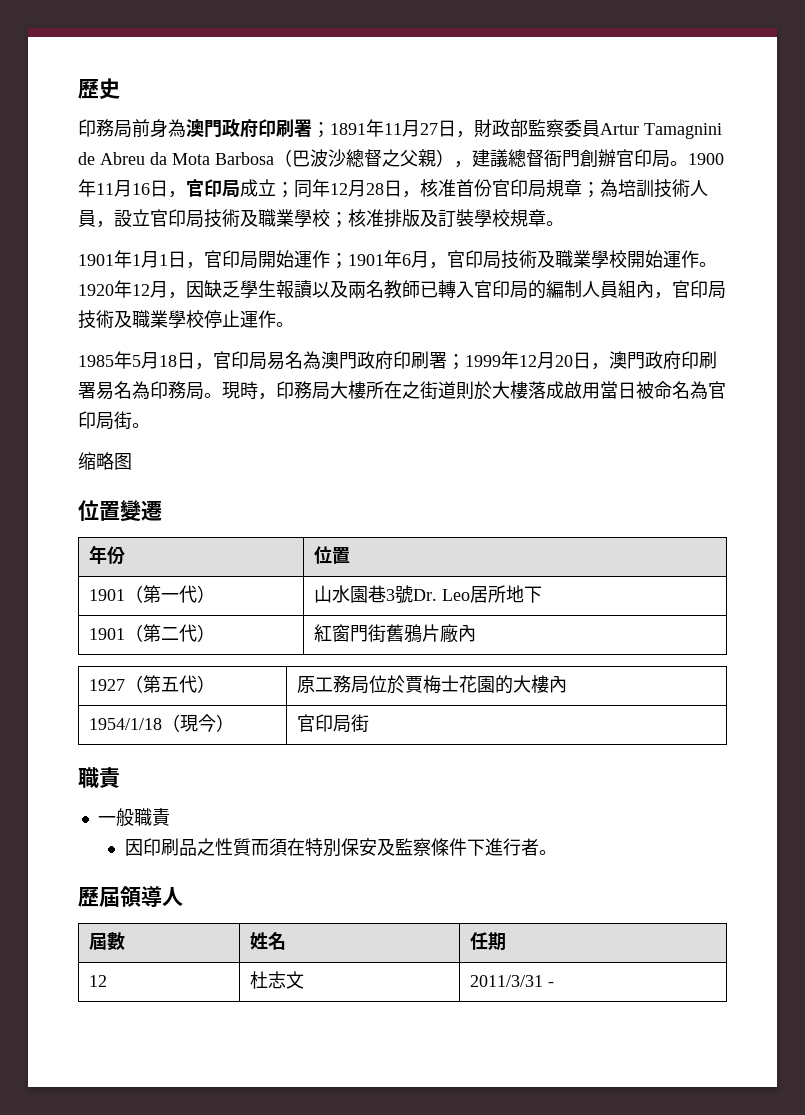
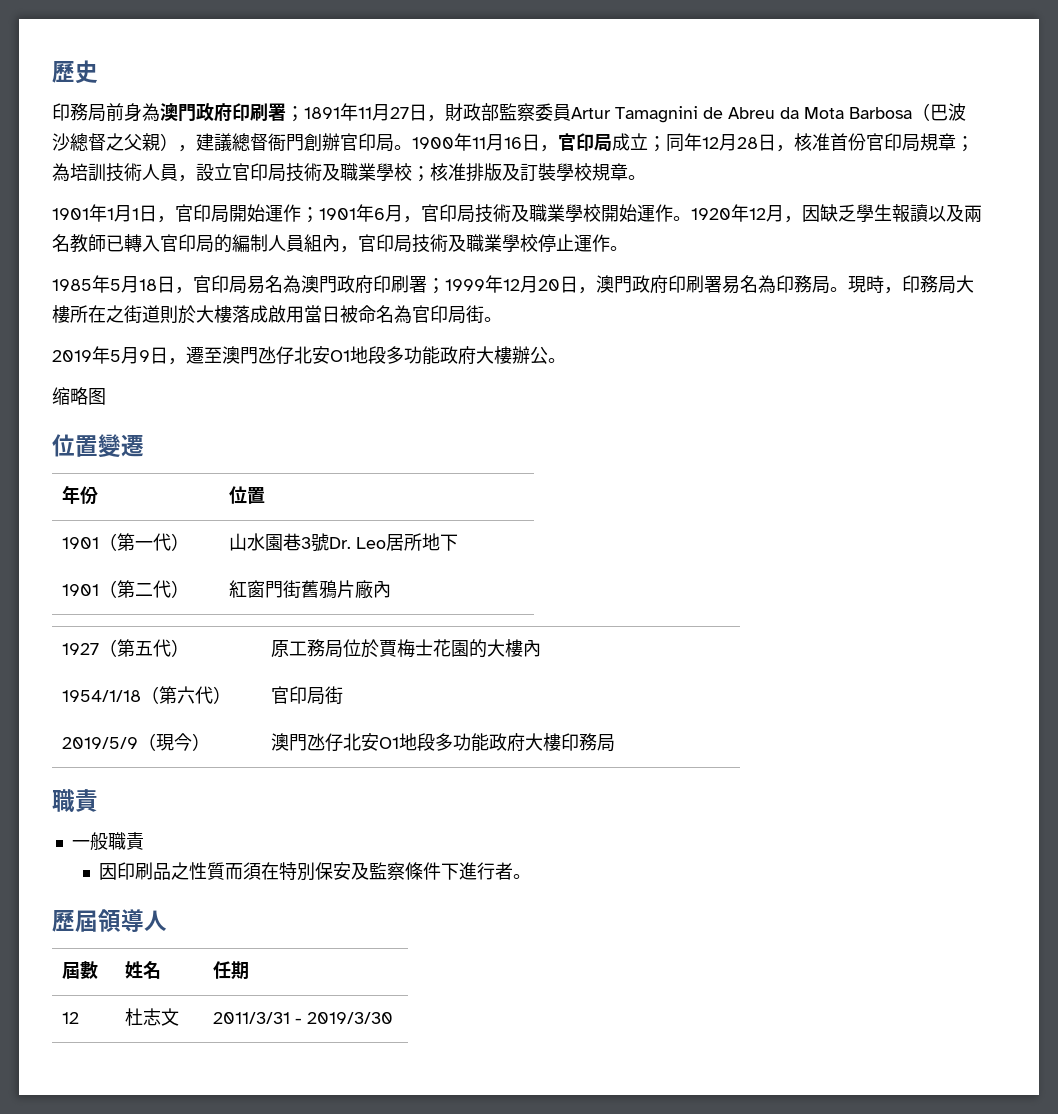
+ 2019年5月9日，遷至澳門氹仔北安O1地段多功能政府大樓辦公。
- 1954/1/18（現今） | 官印局街
+ 1954/1/18（第六代） | 官印局街
+ 2019/5/9（現今） | 澳門氹仔北安O1地段多功能政府大樓印務局
- 12 | 杜志文 | 2011/3/31 -
+ 12 | 杜志文 | 2011/3/31 - 2019/3/30

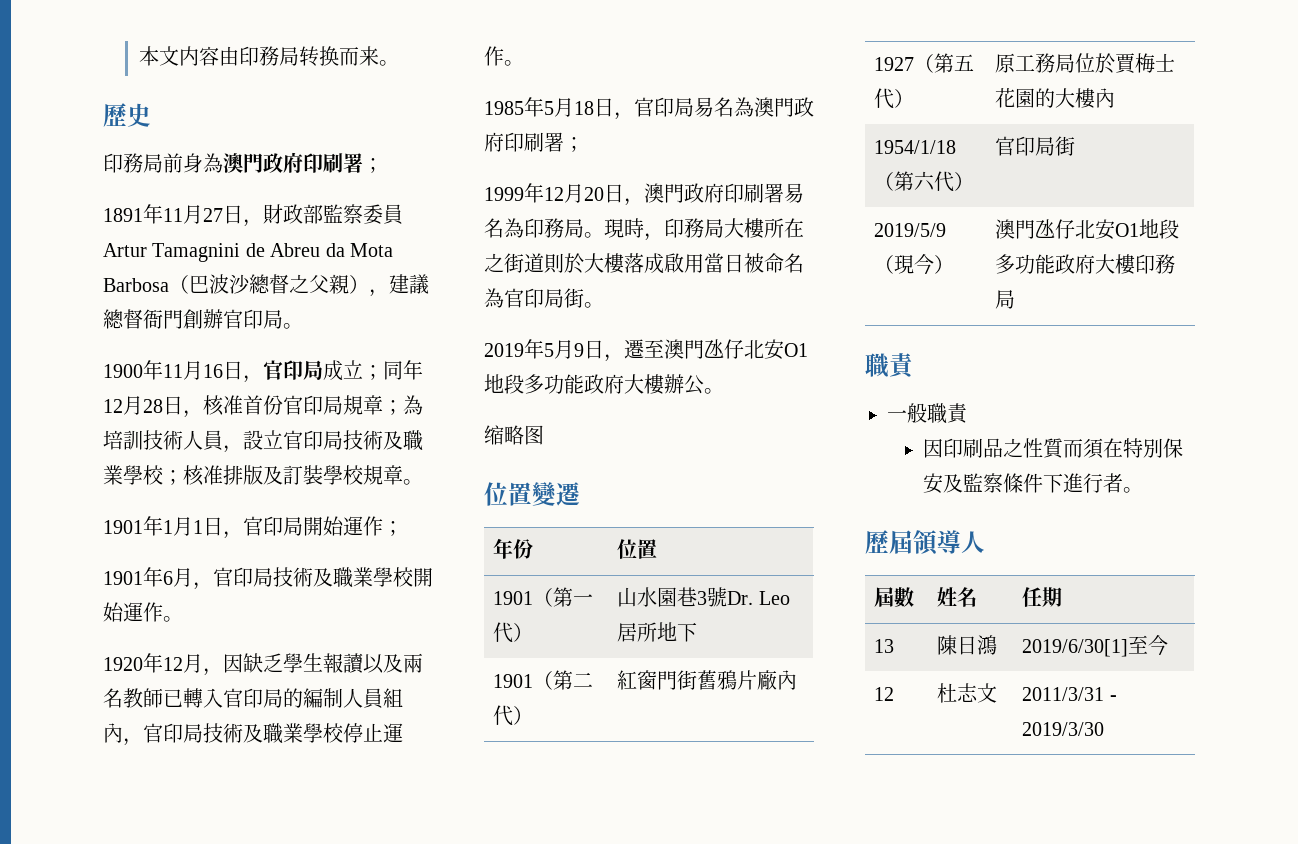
+ 本文内容由印務局转换而来。
- 印務局前身為澳門政府印刷署；1891年11月27日，財政部監察委員Artur Tamagnini de Abreu da Mota Barbosa（巴波沙總督之父親），建議總督衙門創辦官印局。1900年11月16日，官印局成立；
+ 印務局前身為澳門政府印刷署；
+ 1891年11月27日，財政部監察委員Artur Tamagnini de Abreu da Mota Barbosa（巴波沙總督之父親），建議總督衙門創辦官印局。
+ 1900年11月16日，官印局成立；
- 1901年1月1日，官印局開始運作；1901年6月，官印局技術及職業學校開始運作。1920年12月，因缺乏學生報讀以及兩名教師已轉入官印局的編制人員組內，官印局技術及職業學校停止運作。
+ 1901年1月1日，官印局開始運作；
+ 1901年6月，官印局技術及職業學校開始運作。
+ 1920年12月，因缺乏學生報讀以及兩名教師已轉入官印局的編制人員組內，官印局技術及職業學校停止運作。
- 1985年5月18日，官印局易名為澳門政府印刷署；1999年12月20日，澳門政府印刷署易名為印務局。
+ 1985年5月18日，官印局易名為澳門政府印刷署；
+ 1999年12月20日，澳門政府印刷署易名為印務局。
+ 13 | 陳日鴻 | 2019/6/30[1]至今

